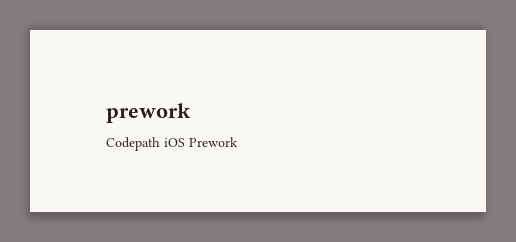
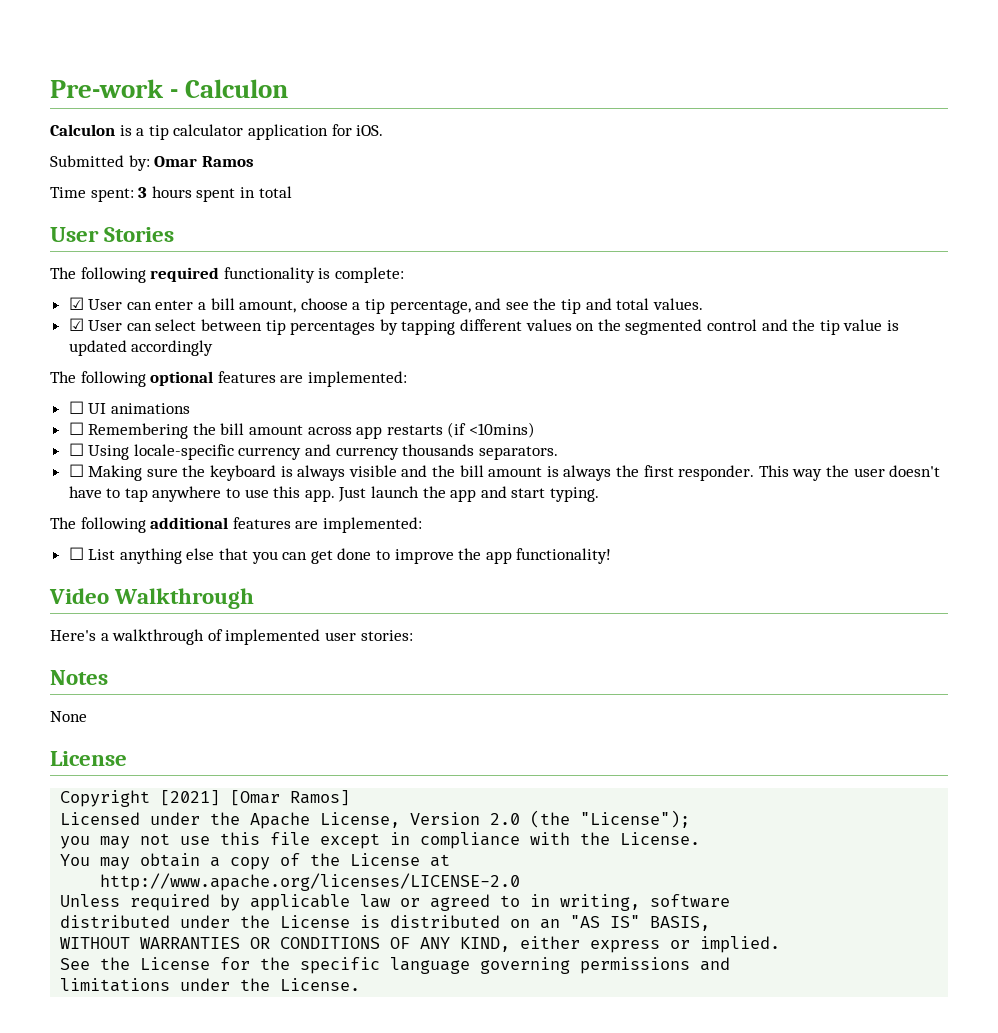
- prework
- Codepath iOS Prework
+ Pre-work - Calculon
+ Calculon is a tip calculator application for iOS.
+ Submitted by: Omar Ramos
+ Time spent: 3 hours spent in total
+ User Stories
+ The following required functionality is complete:
+ ☑ User can enter a bill amount, choose a tip percentage, and see the tip and total values.
+ ☑ User can select between tip percentages by tapping different values on the segmented control and the tip value is updated accordingly
+ The following optional features are implemented:
+ ☐ UI animations
+ ☐ Remembering the bill amount across app restarts (if <10mins)
+ ☐ Using locale-specific currency and currency thousands separators.
+ ☐ Making sure the keyboard is always visible and the bill amount is always the first responder. This way the user doesn't have to tap anywhere to use this app. Just launch the app and start typing.
+ The following additional features are implemented:
+ ☐ List anything else that you can get done to improve the app functionality!
+ Video Walkthrough
+ Here's a walkthrough of implemented user stories:
+ Notes
+ None
+ License
+ Copyright [2021] [Omar Ramos]
+ Licensed under the Apache License, Version 2.0 (the "License");
+ you may not use this file except in compliance with the License.
+ You may obtain a copy of the License at
+ http://www.apache.org/licenses/LICENSE-2.0
+ Unless required by applicable law or agreed to in writing, software
+ distributed under the License is distributed on an "AS IS" BASIS,
+ WITHOUT WARRANTIES OR CONDITIONS OF ANY KIND, either express or implied.
+ See the License for the specific language governing permissions and
+ limitations under the License.

